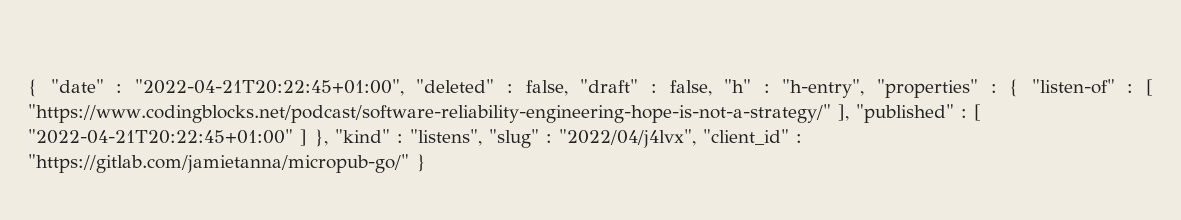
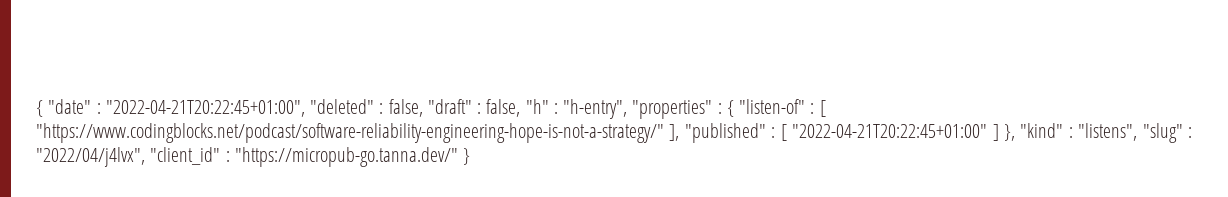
- { "date" : "2022-04-21T20:22:45+01:00", "deleted" : false, "draft" : false, "h" : "h-entry", "properties" : { "listen-of" : [ "https://www.codingblocks.net/podcast/software-reliability-engineering-hope-is-not-a-strategy/" ], "published" : [ "2022-04-21T20:22:45+01:00" ] }, "kind" : "listens", "slug" : "2022/04/j4lvx", "client_id" : "https://gitlab.com/jamietanna/micropub-go/" }
+ { "date" : "2022-04-21T20:22:45+01:00", "deleted" : false, "draft" : false, "h" : "h-entry", "properties" : { "listen-of" : [ "https://www.codingblocks.net/podcast/software-reliability-engineering-hope-is-not-a-strategy/" ], "published" : [ "2022-04-21T20:22:45+01:00" ] }, "kind" : "listens", "slug" : "2022/04/j4lvx", "client_id" : "https://micropub-go.tanna.dev/" }

